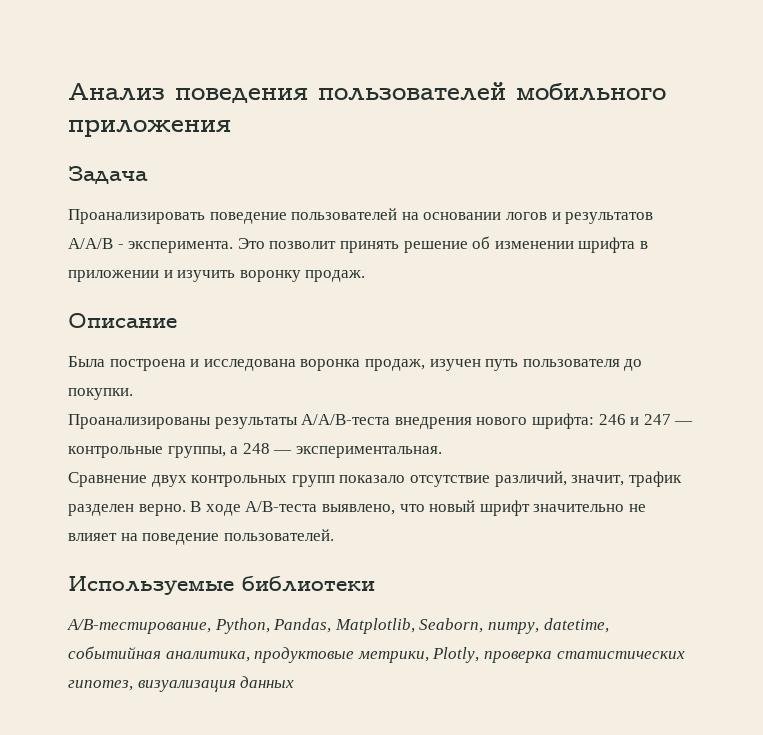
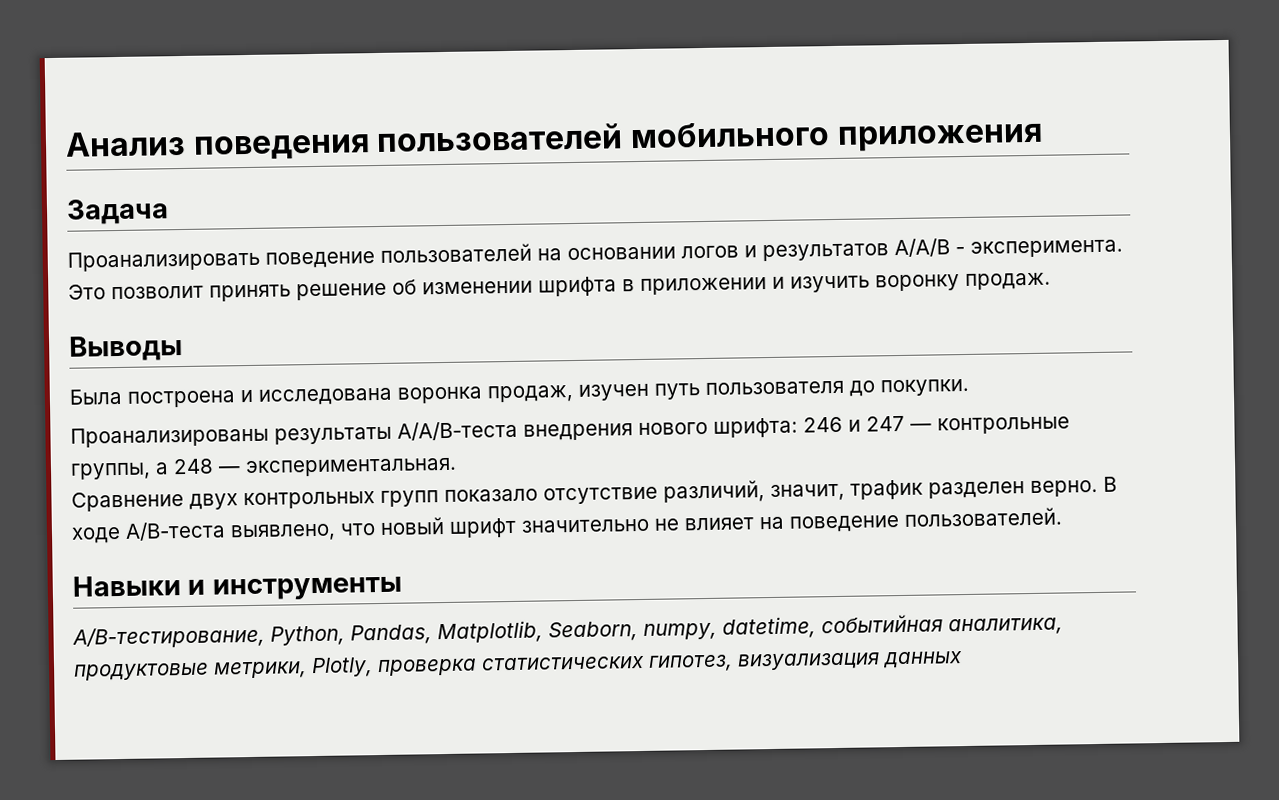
- Описание
+ Выводы
- Используемые библиотеки
+ Навыки и инструменты

